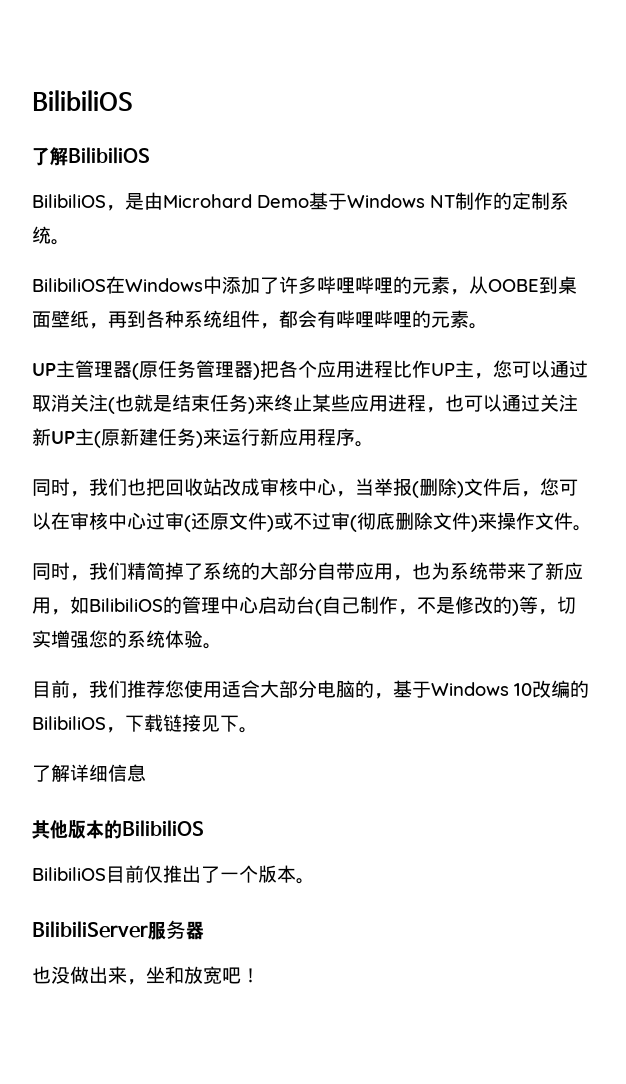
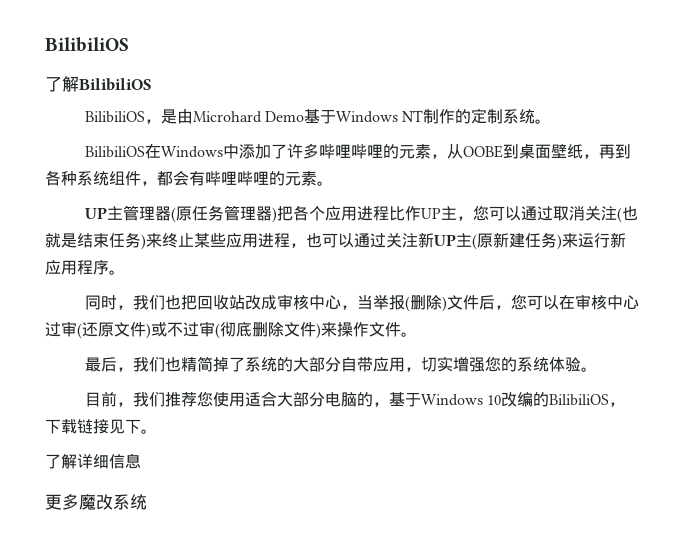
- 同时，我们精简掉了系统的大部分自带应用，也为系统带来了新应用，如BilibiliOS的管理中心启动台(自己制作，不是修改的)等，切实增强您的系统体验。
+ 最后，我们也精简掉了系统的大部分自带应用，切实增强您的系统体验。
- 其他版本的BilibiliOS
- BilibiliOS目前仅推出了一个版本。
- BilibiliServer服务器
- 也没做出来，坐和放宽吧！
+ 更多魔改系统

